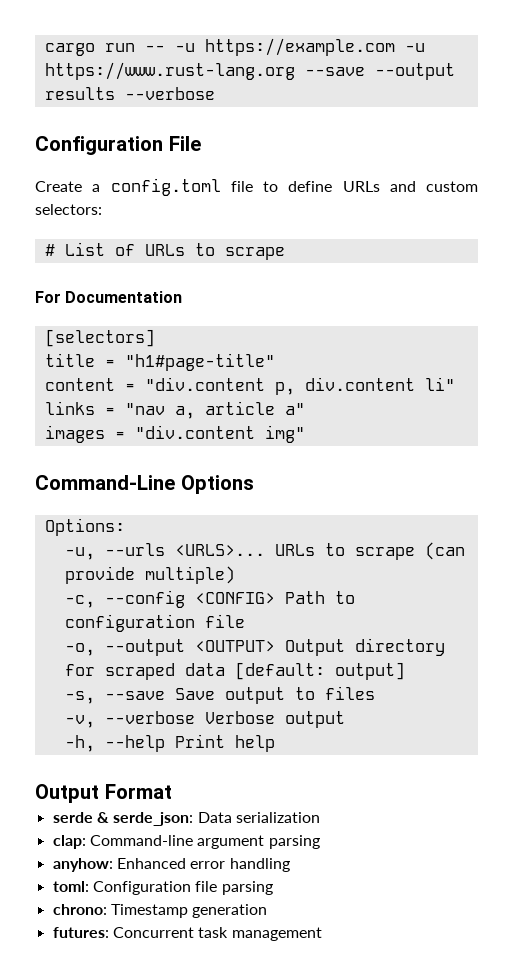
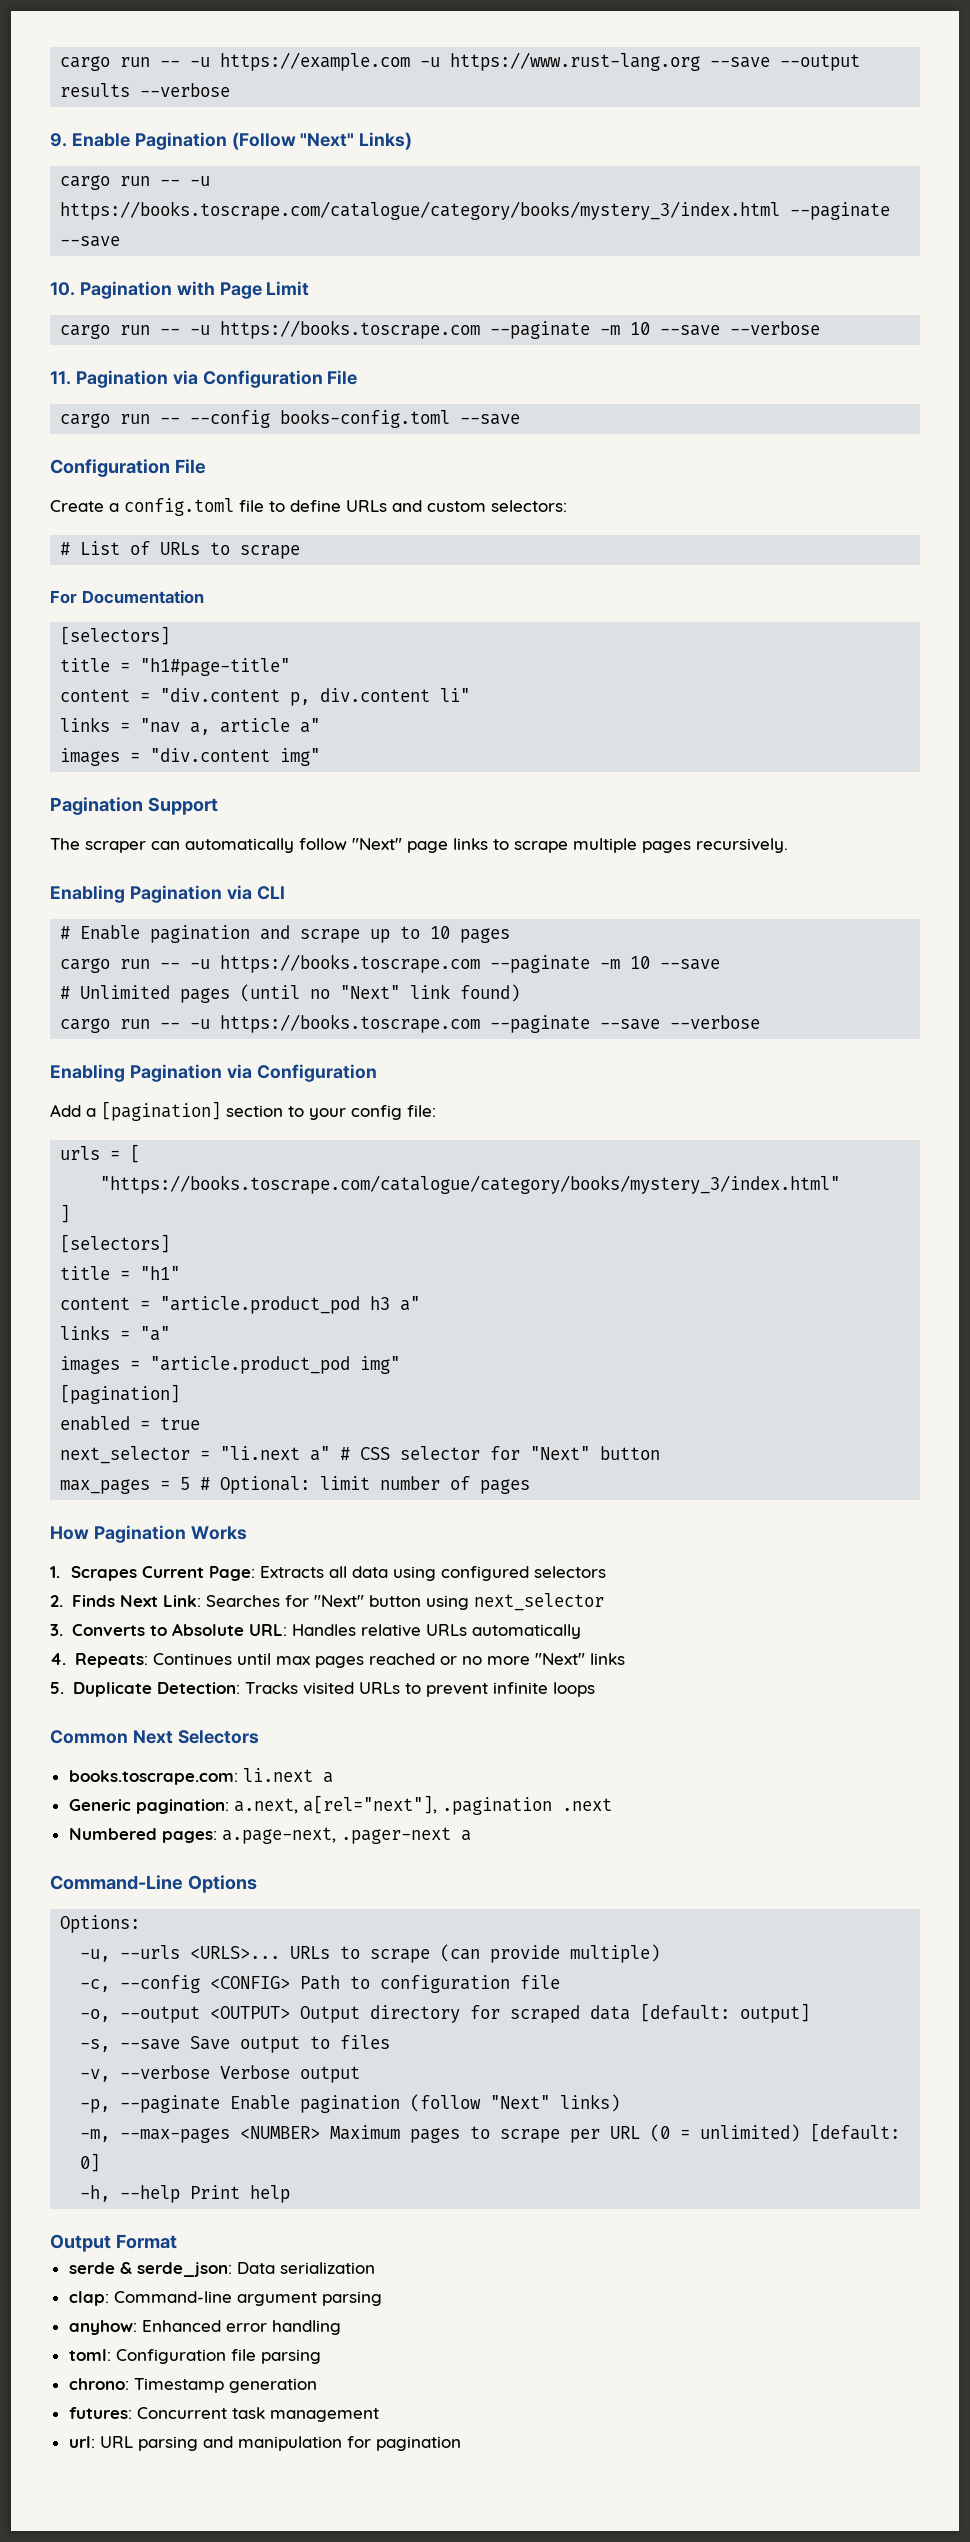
+ 9. Enable Pagination (Follow "Next" Links)
+ cargo run -- -u https://books.toscrape.com/catalogue/category/books/mystery_3/index.html --paginate --save
+ 10. Pagination with Page Limit
+ cargo run -- -u https://books.toscrape.com --paginate -m 10 --save --verbose
+ 11. Pagination via Configuration File
+ cargo run -- --config books-config.toml --save
+ Pagination Support
+ The scraper can automatically follow "Next" page links to scrape multiple pages recursively.
+ Enabling Pagination via CLI
+ # Enable pagination and scrape up to 10 pages
+ cargo run -- -u https://books.toscrape.com --paginate -m 10 --save
+ # Unlimited pages (until no "Next" link found)
+ cargo run -- -u https://books.toscrape.com --paginate --save --verbose
+ Enabling Pagination via Configuration
+ Add a [pagination] section to your config file:
+ urls = [
+ "https://books.toscrape.com/catalogue/category/books/mystery_3/index.html"
+ ]
+ [selectors]
+ title = "h1"
+ content = "article.product_pod h3 a"
+ links = "a"
+ images = "article.product_pod img"
+ [pagination]
+ enabled = true
+ next_selector = "li.next a" # CSS selector for "Next" button
+ max_pages = 5 # Optional: limit number of pages
+ How Pagination Works
+ 1. Scrapes Current Page: Extracts all data using configured selectors
+ 2. Finds Next Link: Searches for "Next" button using next_selector
+ 3. Converts to Absolute URL: Handles relative URLs automatically
+ 4. Repeats: Continues until max pages reached or no more "Next" links
+ 5. Duplicate Detection: Tracks visited URLs to prevent infinite loops
+ Common Next Selectors
+ books.toscrape.com: li.next a
+ Generic pagination: a.next, a[rel="next"], .pagination .next
+ Numbered pages: a.page-next, .pager-next a
+ -p, --paginate Enable pagination (follow "Next" links)
+ -m, --max-pages <NUMBER> Maximum pages to scrape per URL (0 = unlimited) [default: 0]
+ url: URL parsing and manipulation for pagination

